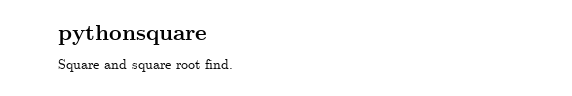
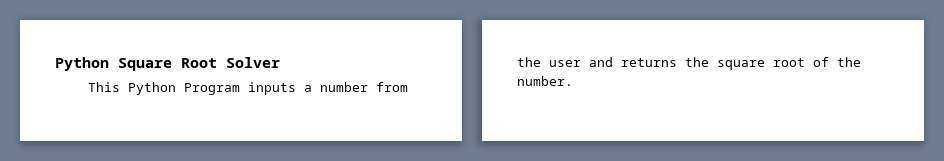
- pythonsquare
- Square and square root find.
+ Python Square Root Solver
+ This Python Program inputs a number from the user and returns the square root of the number.

